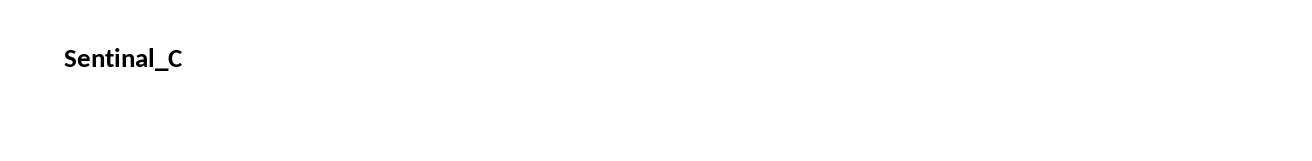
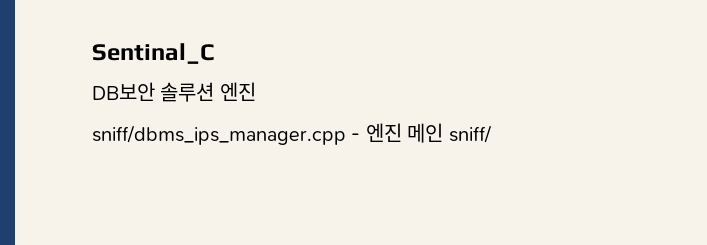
+ DB보안 솔루션 엔진
+ sniff/dbms_ips_manager.cpp - 엔진 메인 sniff/

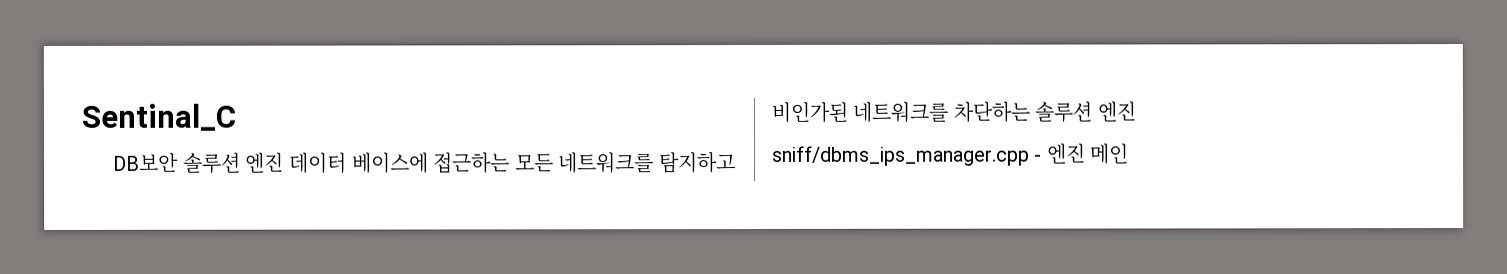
- DB보안 솔루션 엔진
+ DB보안 솔루션 엔진 데이터 베이스에 접근하는 모든 네트워크를 탐지하고 비인가된 네트워크를 차단하는 솔루션 엔진
- sniff/dbms_ips_manager.cpp - 엔진 메인 sniff/
+ sniff/dbms_ips_manager.cpp - 엔진 메인

